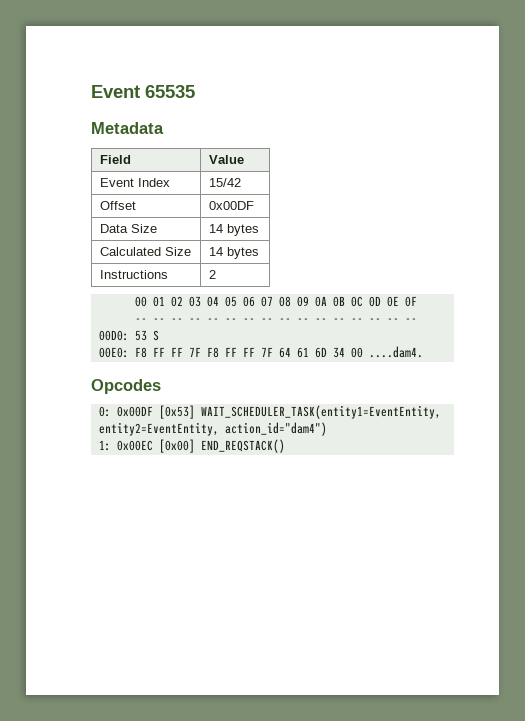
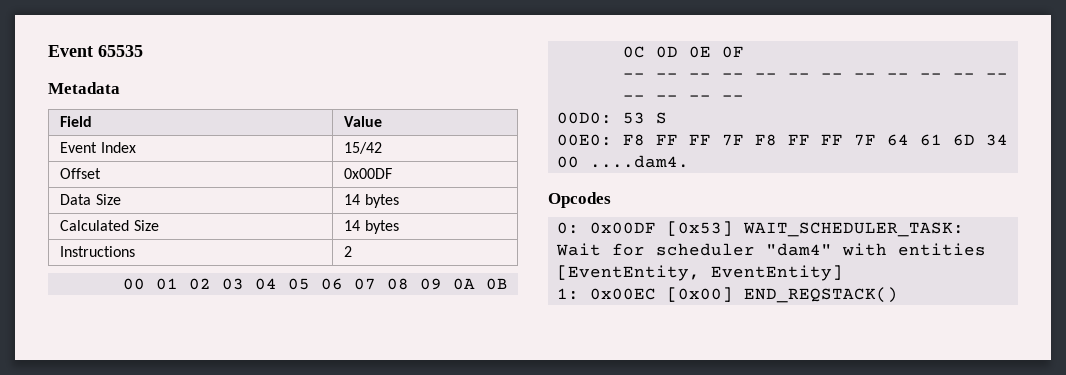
- 0: 0x00DF [0x53] WAIT_SCHEDULER_TASK(entity1=EventEntity, entity2=EventEntity, action_id="dam4")
+ 0: 0x00DF [0x53] WAIT_SCHEDULER_TASK: Wait for scheduler "dam4" with entities [EventEntity, EventEntity]

